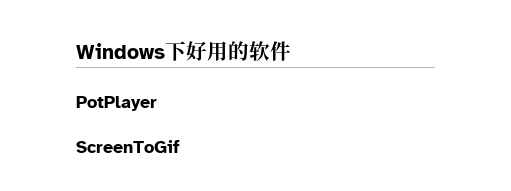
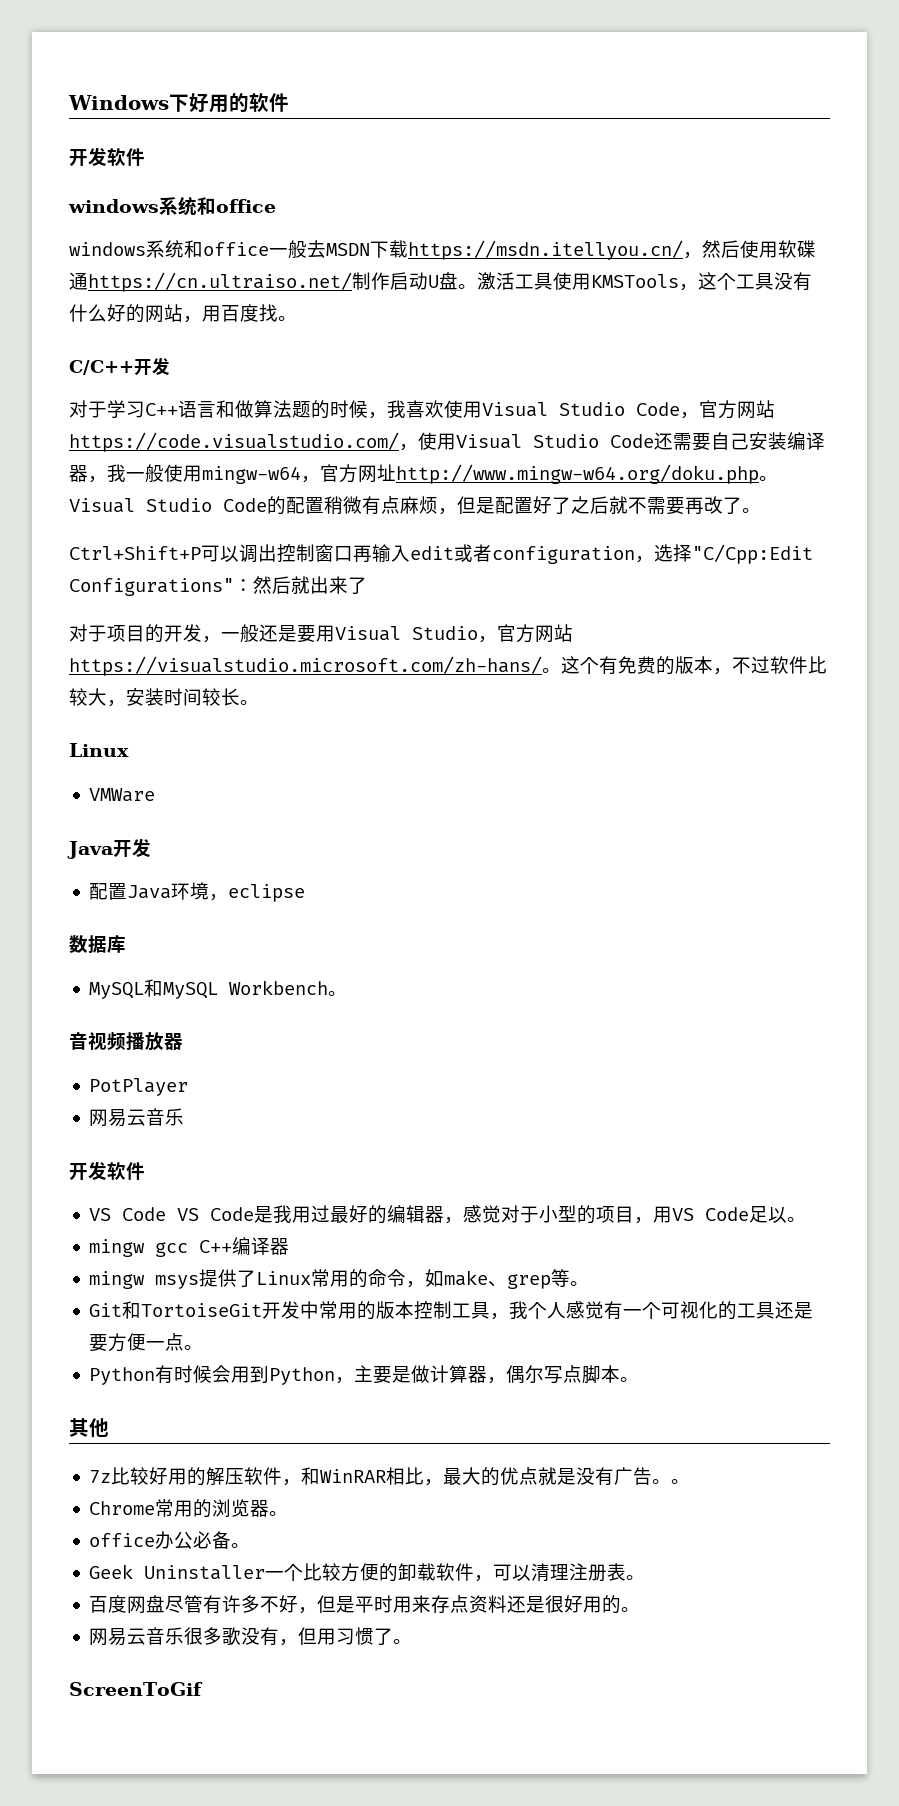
  Windows下好用的软件
+ 开发软件
+ windows系统和office
+ windows系统和office一般去MSDN下载https://msdn.itellyou.cn/，然后使用软碟通https://cn.ultraiso.net/制作启动U盘。激活工具使用KMSTools，这个工具没有什么好的网站，用百度找。
+ C/C++开发
+ 对于学习C++语言和做算法题的时候，我喜欢使用Visual Studio Code，官方网站https://code.visualstudio.com/，使用Visual Studio Code还需要自己安装编译器，我一般使用mingw-w64，官方网址http://www.mingw-w64.org/doku.php。Visual Studio Code的配置稍微有点麻烦，但是配置好了之后就不需要再改了。
+ Ctrl+Shift+P可以调出控制窗口再输入edit或者configuration，选择"C/Cpp:Edit Configurations"：然后就出来了
+ 对于项目的开发，一般还是要用Visual Studio，官方网站https://visualstudio.microsoft.com/zh-hans/。这个有免费的版本，不过软件比较大，安装时间较长。
+ Linux
+ VMWare
+ Java开发
+ 配置Java环境，eclipse
+ 数据库
+ MySQL和MySQL Workbench。
+ 音视频播放器
  PotPlayer
+ 网易云音乐
+ 开发软件
+ VS Code VS Code是我用过最好的编辑器，感觉对于小型的项目，用VS Code足以。
+ mingw gcc C++编译器
+ mingw msys提供了Linux常用的命令，如make、grep等。
+ Git和TortoiseGit开发中常用的版本控制工具，我个人感觉有一个可视化的工具还是要方便一点。
+ Python有时候会用到Python，主要是做计算器，偶尔写点脚本。
+ 其他
+ 7z比较好用的解压软件，和WinRAR相比，最大的优点就是没有广告。。
+ Chrome常用的浏览器。
+ office办公必备。
+ Geek Uninstaller一个比较方便的卸载软件，可以清理注册表。
+ 百度网盘尽管有许多不好，但是平时用来存点资料还是很好用的。
+ 网易云音乐很多歌没有，但用习惯了。

